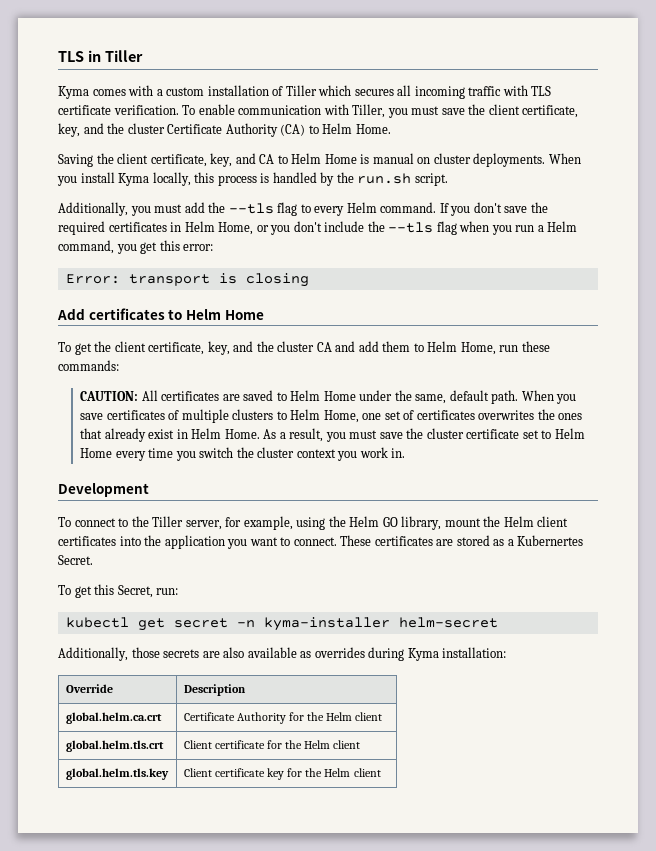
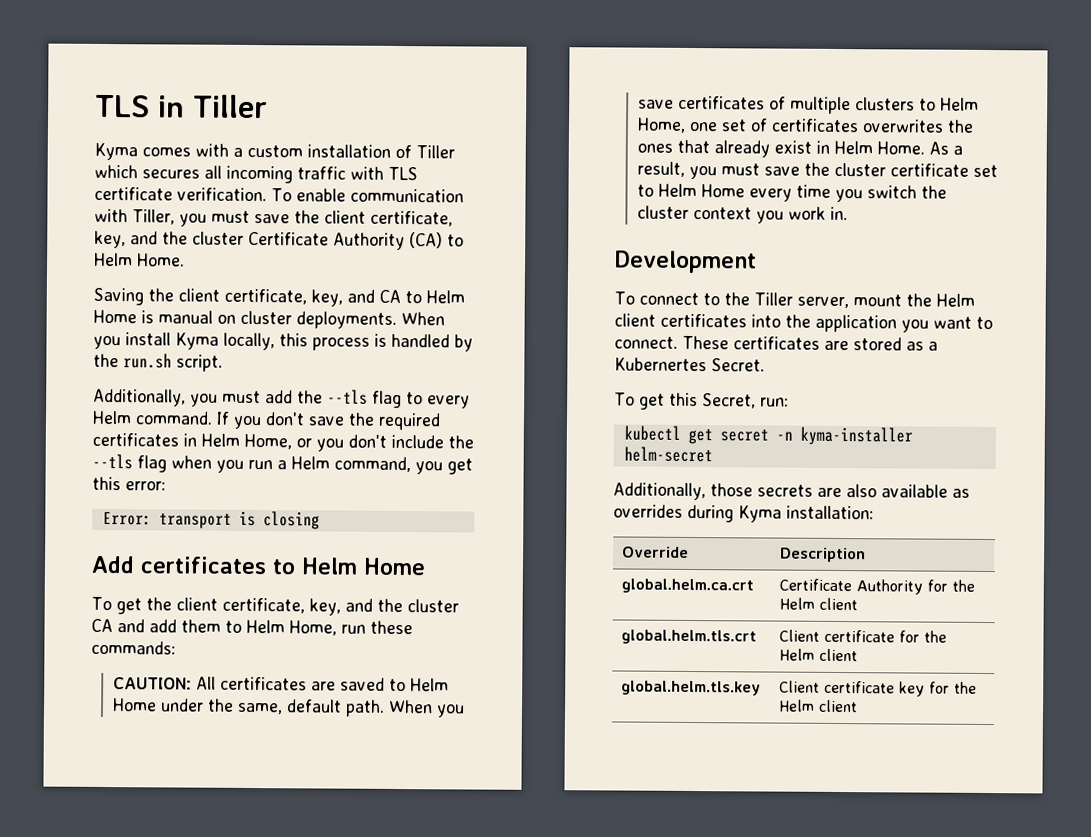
- To connect to the Tiller server, for example, using the Helm GO library, mount the Helm client certificates into the application you want to connect.
+ To connect to the Tiller server, mount the Helm client certificates into the application you want to connect.

